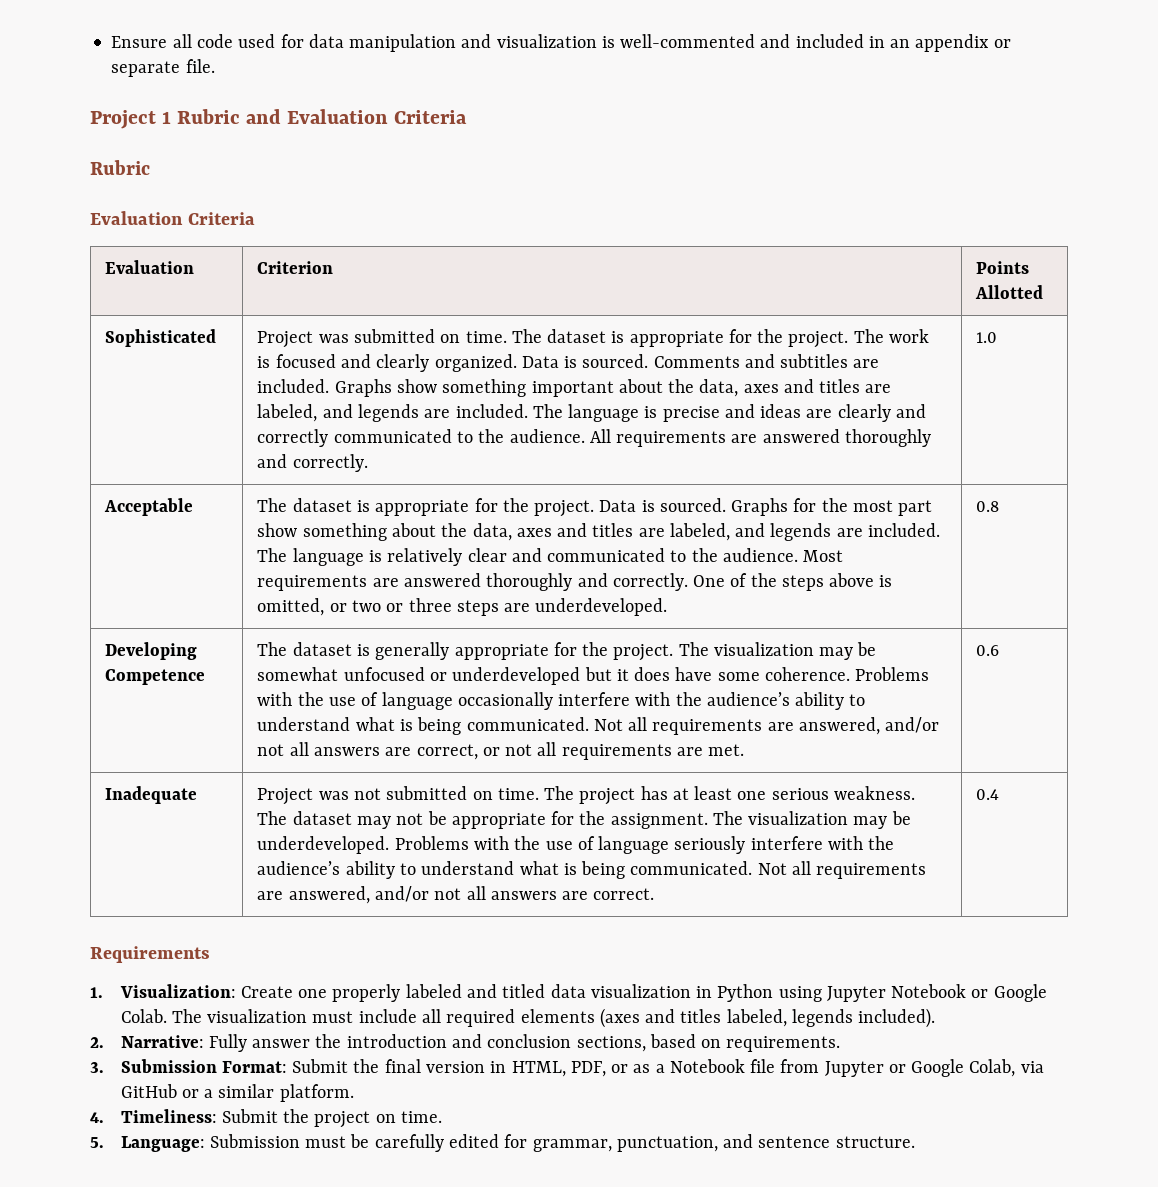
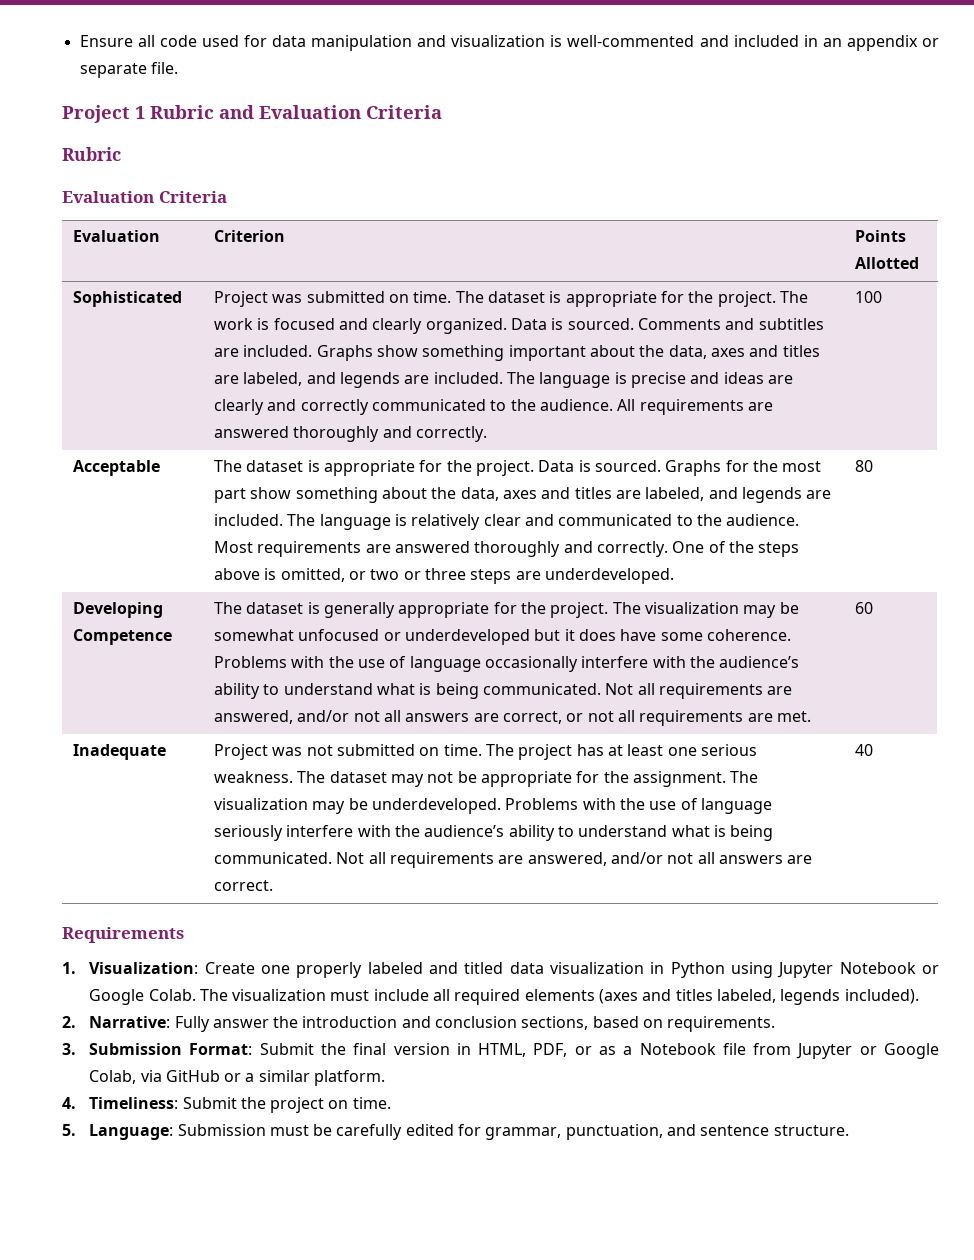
- 1.0
+ 100
- 0.8
+ 80
- 0.6
+ 60
- 0.4
+ 40

